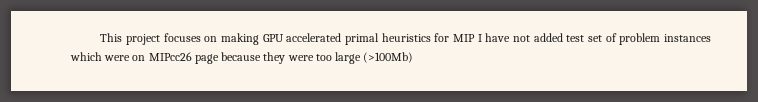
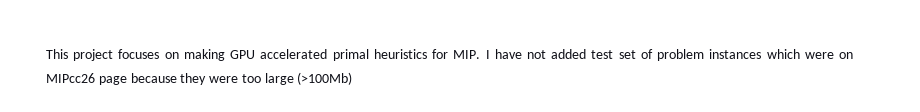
- This project focuses on making GPU accelerated primal heuristics for MIP I have not added test set of problem instances which were on MIPcc26 page because they were too large (>100Mb)
+ This project focuses on making GPU accelerated primal heuristics for MIP. I have not added test set of problem instances which were on MIPcc26 page because they were too large (>100Mb)

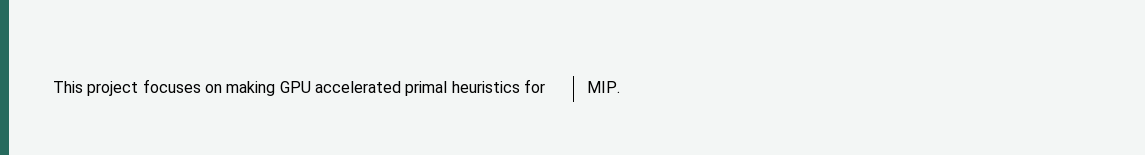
- This project focuses on making GPU accelerated primal heuristics for MIP. I have not added test set of problem instances which were on MIPcc26 page because they were too large (>100Mb)
+ This project focuses on making GPU accelerated primal heuristics for MIP.

